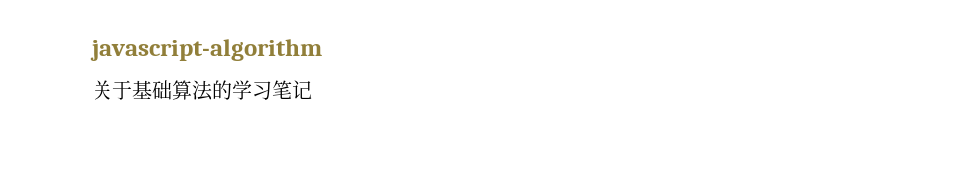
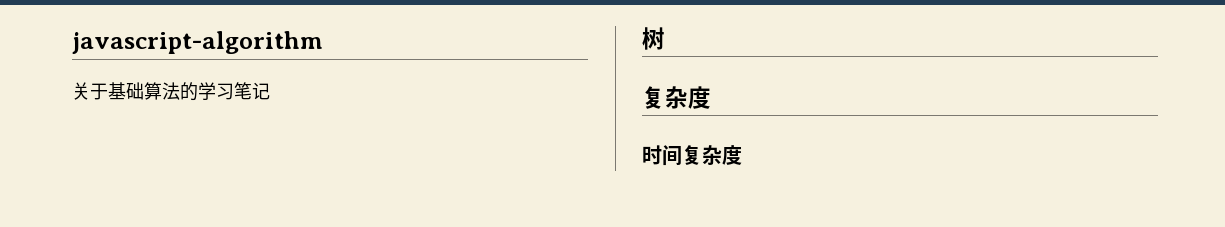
+ 树
+ 复杂度
+ 时间复杂度

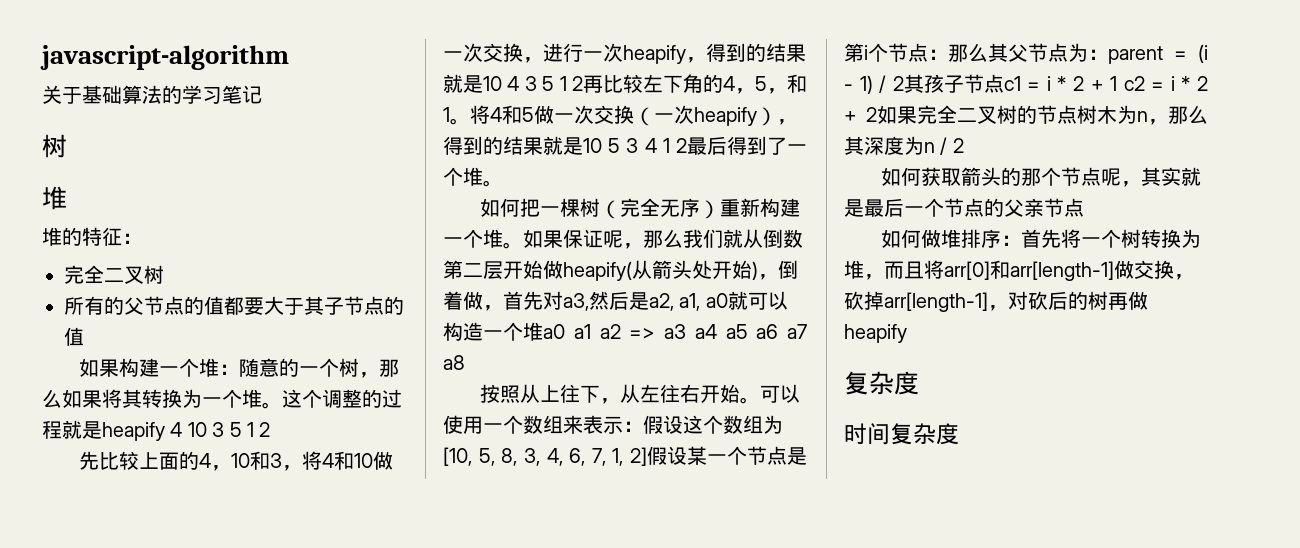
  关于基础算法的学习笔记
  树
+ 堆
+ 堆的特征：
+ 完全二叉树
+ 所有的父节点的值都要大于其子节点的值
+ 如果构建一个堆：随意的一个树，那么如果将其转换为一个堆。这个调整的过程就是heapify 4 10 3 5 1 2
+ 先比较上面的4，10和3，将4和10做一次交换，进行一次heapify，得到的结果就是10 4 3 5 1 2再比较左下角的4，5，和1。将4和5做一次交换（一次heapify），得到的结果就是10 5 3 4 1 2最后得到了一个堆。
+ 如何把一棵树（完全无序）重新构建一个堆。如果保证呢，那么我们就从倒数第二层开始做heapify(从箭头处开始)，倒着做，首先对a3,然后是a2, a1, a0就可以构造一个堆a0 a1 a2 => a3 a4 a5 a6 a7 a8
+ 按照从上往下，从左往右开始。可以使用一个数组来表示：假设这个数组为[10, 5, 8, 3, 4, 6, 7, 1, 2]假设某一个节点是第i个节点：那么其父节点为：parent = (i - 1) / 2其孩子节点c1 = i * 2 + 1 c2 = i * 2 + 2如果完全二叉树的节点树木为n，那么其深度为n / 2
+ 如何获取箭头的那个节点呢，其实就是最后一个节点的父亲节点
+ 如何做堆排序：首先将一个树转换为堆，而且将arr[0]和arr[length-1]做交换，砍掉arr[length-1]，对砍后的树再做heapify

